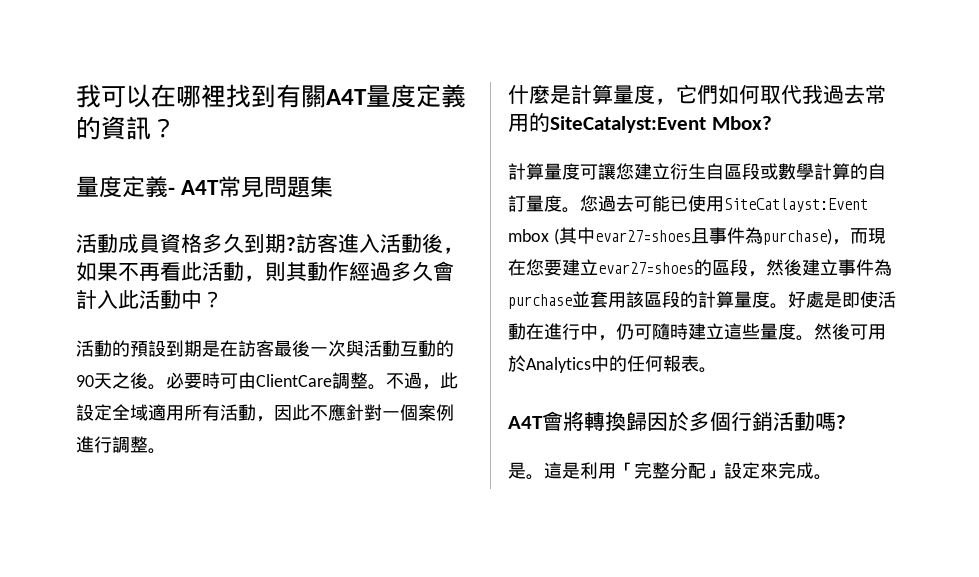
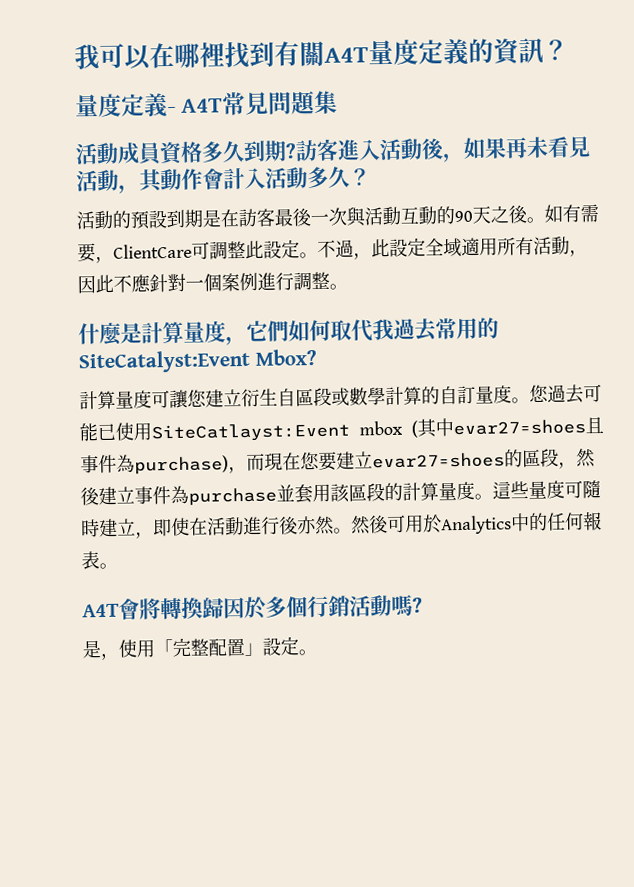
- 訪客進入活動後，如果不再看此活動，則其動作經過多久會計入此活動中？
+ 訪客進入活動後，如果再未看見活動，其動作會計入活動多久？
- 必要時可由ClientCare調整。
+ 如有需要，ClientCare可調整此設定。
- 好處是即使活動在進行中，仍可隨時建立這些量度。
+ 這些量度可隨時建立，即使在活動進行後亦然。
- 是。這是利用「完整分配」設定來完成。
+ 是，使用「完整配置」設定。

